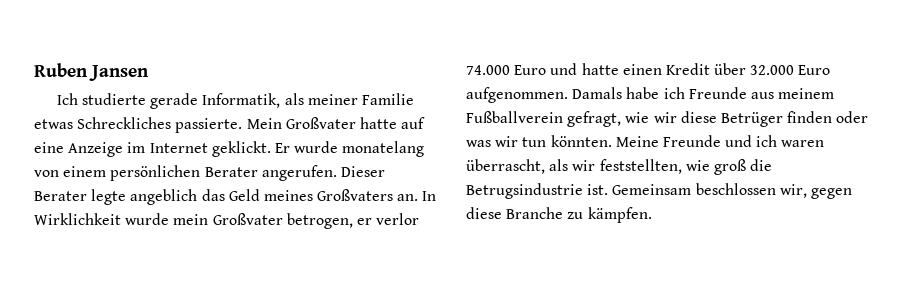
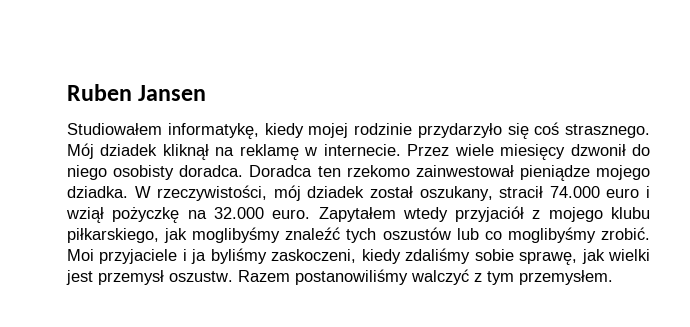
- Ich studierte gerade Informatik, als meiner Familie etwas Schreckliches passierte. Mein Großvater hatte auf eine Anzeige im Internet geklickt. Er wurde monatelang von einem persönlichen Berater angerufen. Dieser Berater legte angeblich das Geld meines Großvaters an. In Wirklichkeit wurde mein Großvater betrogen, er verlor 74.000 Euro und hatte einen Kredit über 32.000 Euro aufgenommen. Damals habe ich Freunde aus meinem Fußballverein gefragt, wie wir diese Betrüger finden oder was wir tun könnten. Meine Freunde und ich waren überrascht, als wir feststellten, wie groß die Betrugsindustrie ist. Gemeinsam beschlossen wir, gegen diese Branche zu kämpfen.
+ Studiowałem informatykę, kiedy mojej rodzinie przydarzyło się coś strasznego. Mój dziadek kliknął na reklamę w internecie. Przez wiele miesięcy dzwonił do niego osobisty doradca. Doradca ten rzekomo zainwestował pieniądze mojego dziadka. W rzeczywistości, mój dziadek został oszukany, stracił 74.000 euro i wziął pożyczkę na 32.000 euro. Zapytałem wtedy przyjaciół z mojego klubu piłkarskiego, jak moglibyśmy znaleźć tych oszustów lub co moglibyśmy zrobić. Moi przyjaciele i ja byliśmy zaskoczeni, kiedy zdaliśmy sobie sprawę, jak wielki jest przemysł oszustw. Razem postanowiliśmy walczyć z tym przemysłem.

